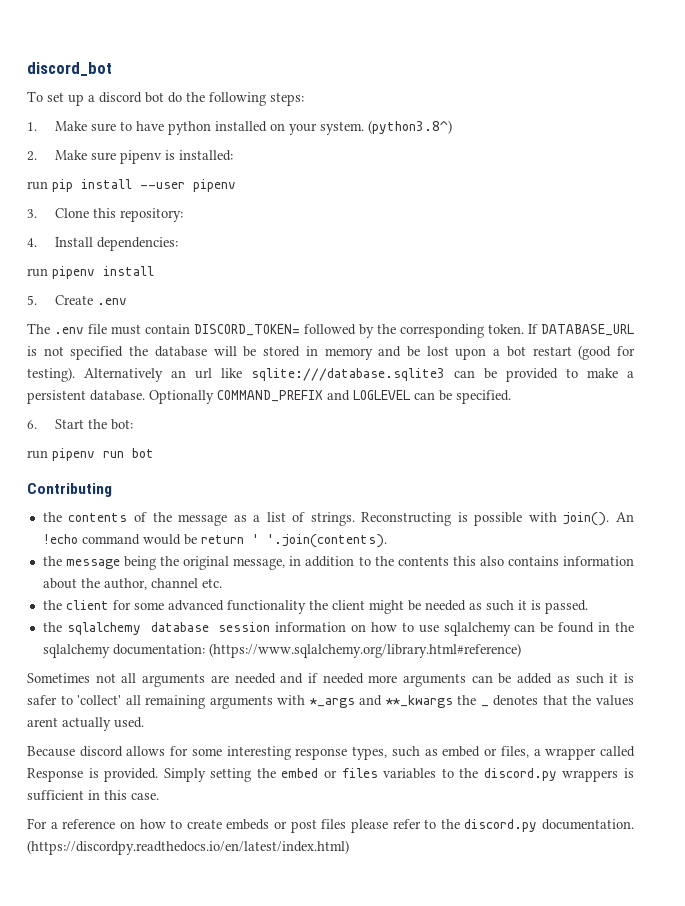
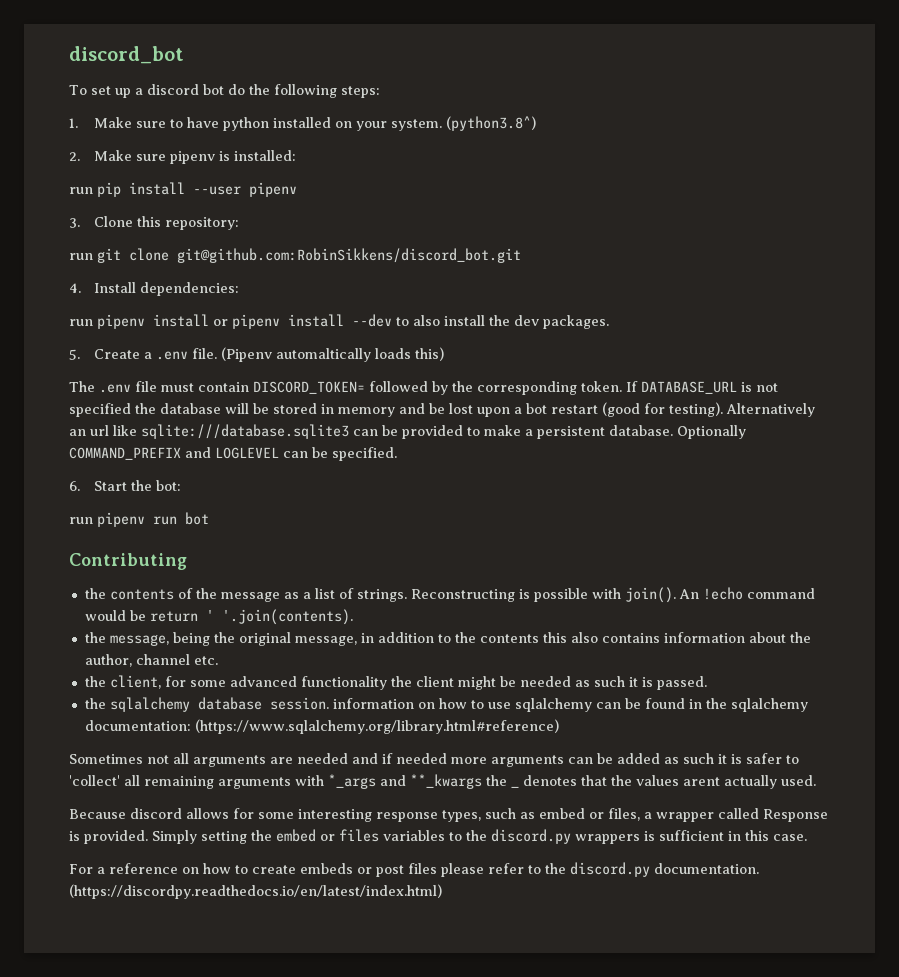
+ run git clone git@github.com:RobinSikkens/discord_bot.git
- run pipenv install
+ run pipenv install or pipenv install --dev to also install the dev packages.
- 5. Create .env
+ 5. Create a .env file. (Pipenv automaltically loads this)
- the message being the original message, in addition to the contents this also contains information about the author, channel etc.
+ the message, being the original message, in addition to the contents this also contains information about the author, channel etc.
- the client for some advanced functionality the client might be needed as such it is passed.
+ the client, for some advanced functionality the client might be needed as such it is passed.
- the sqlalchemy database session information on how to use sqlalchemy can be found in the sqlalchemy documentation: (https://www.sqlalchemy.org/library.html#reference)
+ the sqlalchemy database session. information on how to use sqlalchemy can be found in the sqlalchemy documentation: (https://www.sqlalchemy.org/library.html#reference)

